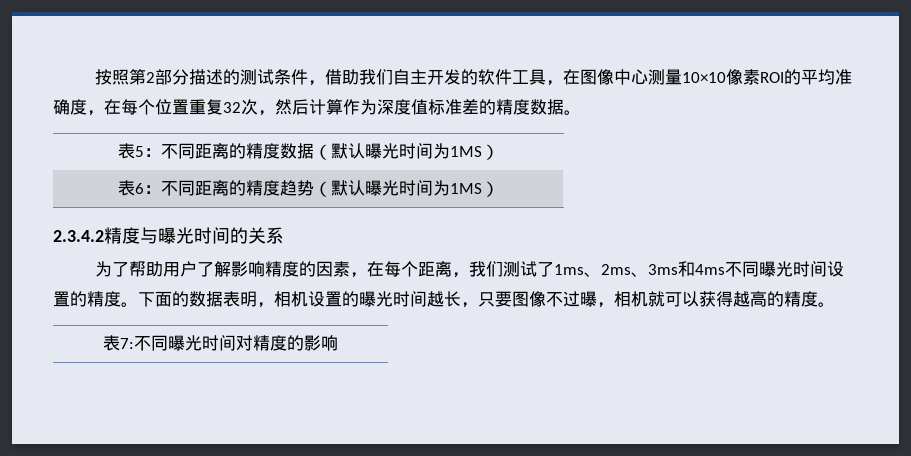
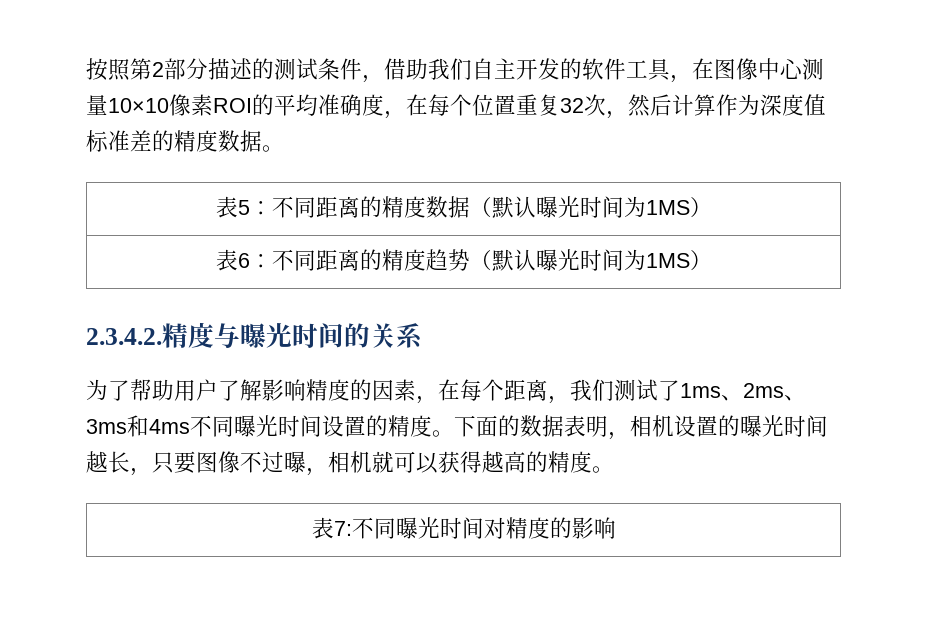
- 2.3.4.2精度与曝光时间的关系
+ 2.3.4.2.精度与曝光时间的关系

